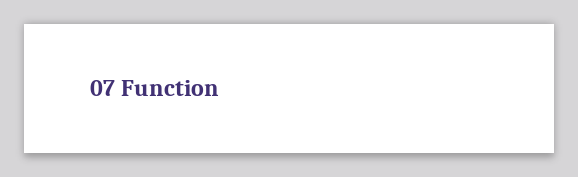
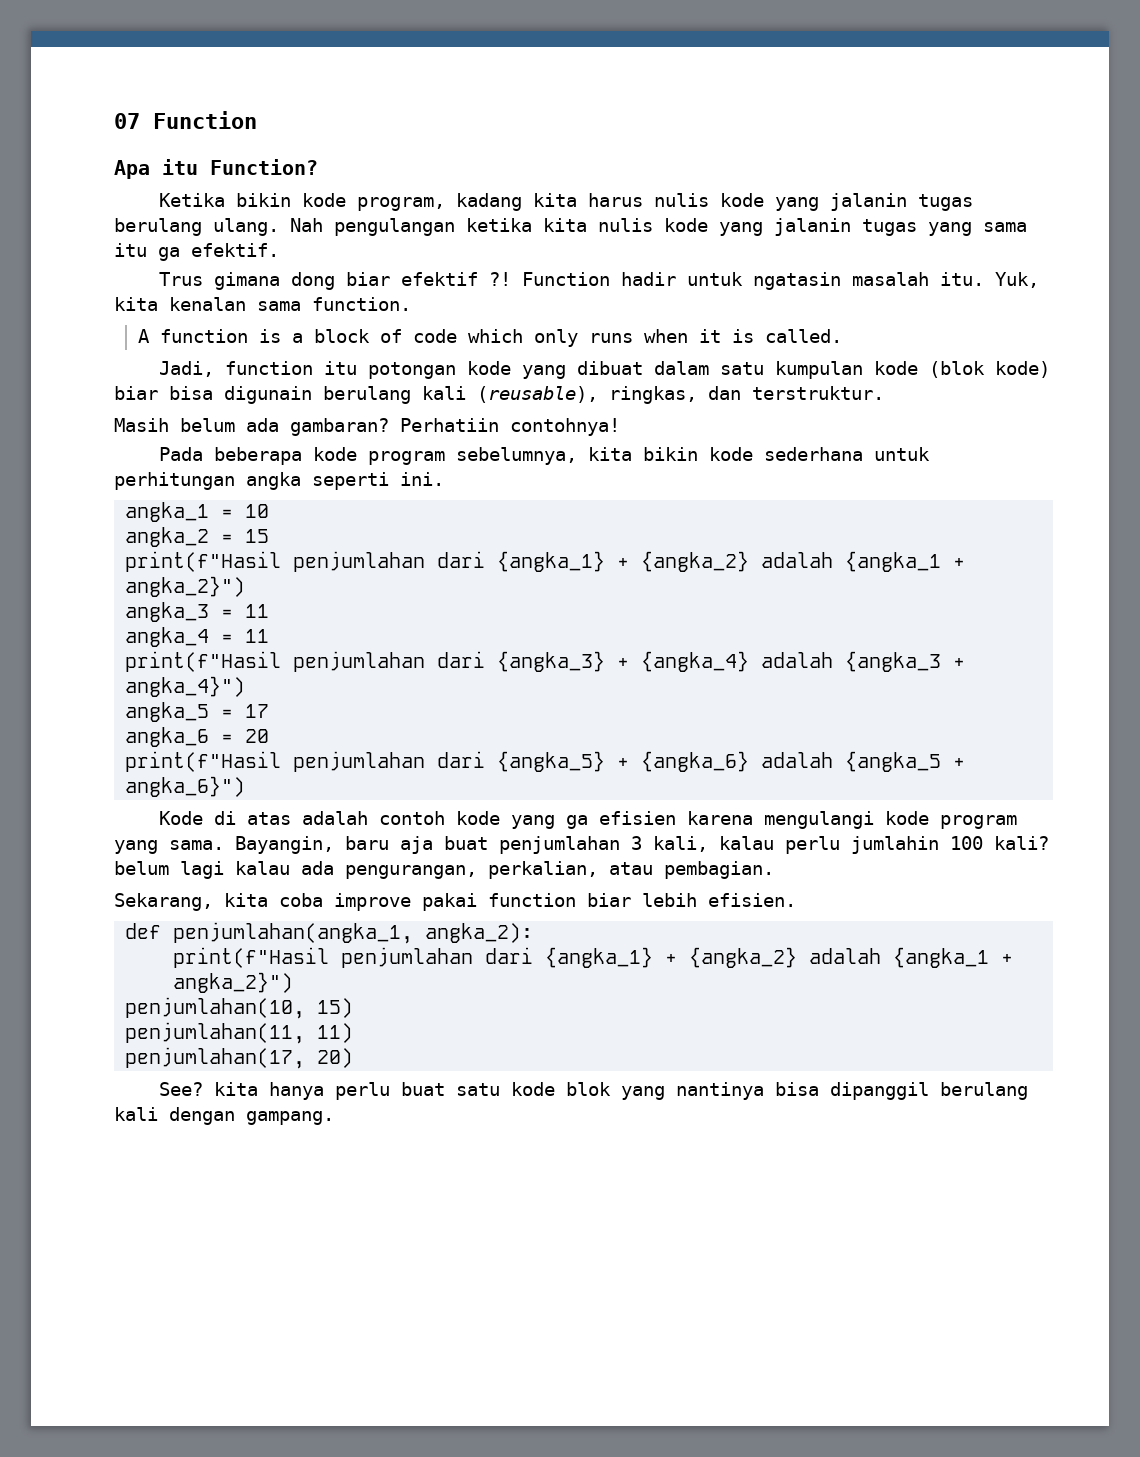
+ Apa itu Function?
+ Ketika bikin kode program, kadang kita harus nulis kode yang jalanin tugas berulang ulang. Nah pengulangan ketika kita nulis kode yang jalanin tugas yang sama itu ga efektif.
+ Trus gimana dong biar efektif ?! Function hadir untuk ngatasin masalah itu. Yuk, kita kenalan sama function.
+ A function is a block of code which only runs when it is called.
+ Jadi, function itu potongan kode yang dibuat dalam satu kumpulan kode (blok kode) biar bisa digunain berulang kali (reusable), ringkas, dan terstruktur.
+ Masih belum ada gambaran? Perhatiin contohnya!
+ Pada beberapa kode program sebelumnya, kita bikin kode sederhana untuk perhitungan angka seperti ini.
+ angka_1 = 10
+ angka_2 = 15
+ print(f"Hasil penjumlahan dari {angka_1} + {angka_2} adalah {angka_1 + angka_2}")
+ angka_3 = 11
+ angka_4 = 11
+ print(f"Hasil penjumlahan dari {angka_3} + {angka_4} adalah {angka_3 + angka_4}")
+ angka_5 = 17
+ angka_6 = 20
+ print(f"Hasil penjumlahan dari {angka_5} + {angka_6} adalah {angka_5 + angka_6}")
+ Kode di atas adalah contoh kode yang ga efisien karena mengulangi kode program yang sama. Bayangin, baru aja buat penjumlahan 3 kali, kalau perlu jumlahin 100 kali? belum lagi kalau ada pengurangan, perkalian, atau pembagian.
+ Sekarang, kita coba improve pakai function biar lebih efisien.
+ def penjumlahan(angka_1, angka_2):
+ print(f"Hasil penjumlahan dari {angka_1} + {angka_2} adalah {angka_1 + angka_2}")
+ penjumlahan(10, 15)
+ penjumlahan(11, 11)
+ penjumlahan(17, 20)
+ See? kita hanya perlu buat satu kode blok yang nantinya bisa dipanggil berulang kali dengan gampang.

